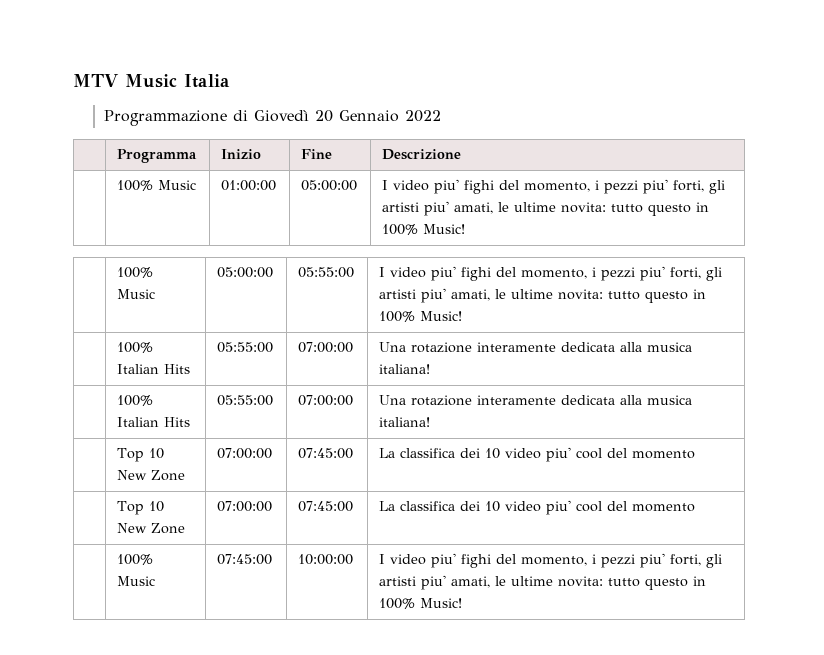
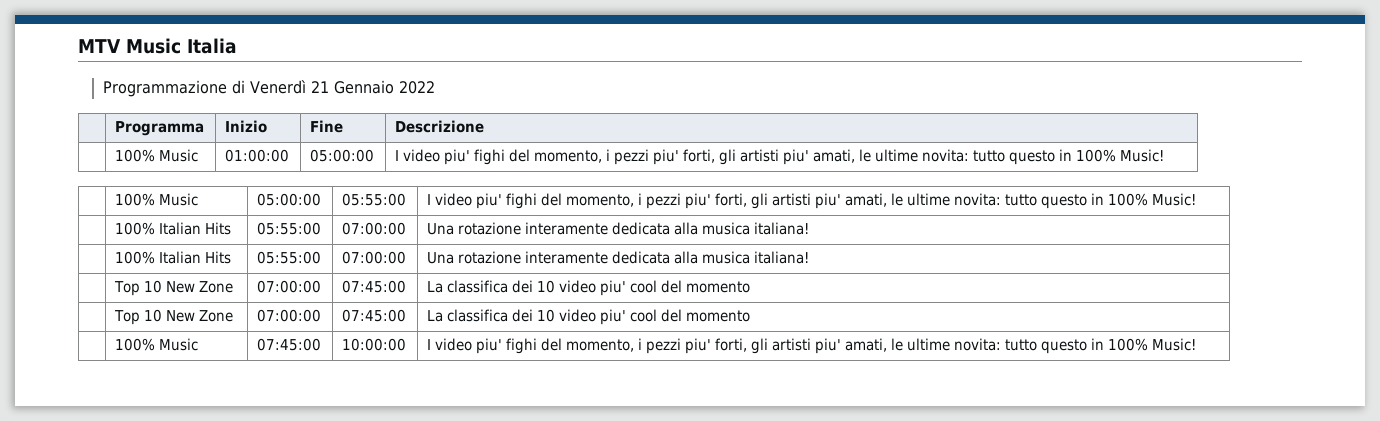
- Programmazione di Giovedì 20 Gennaio 2022
+ Programmazione di Venerdì 21 Gennaio 2022

